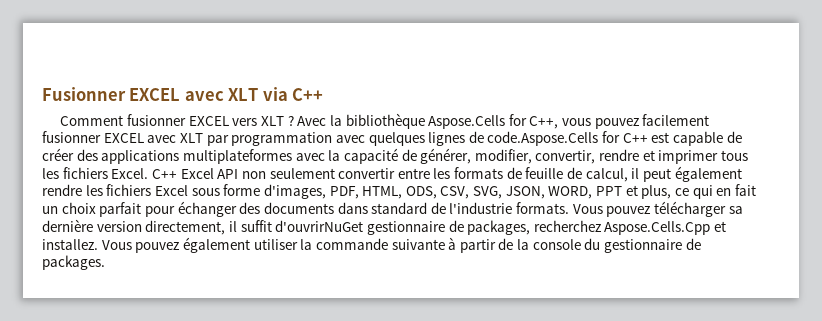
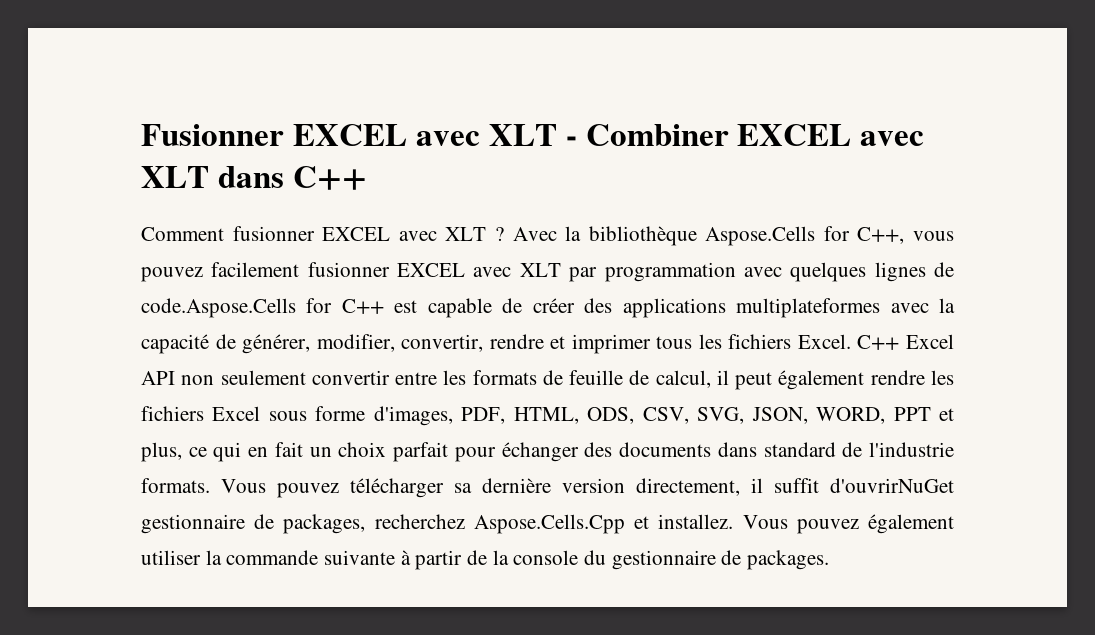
- Fusionner EXCEL avec XLT via C++
+ Fusionner EXCEL avec XLT - Combiner EXCEL avec XLT dans C++
- Comment fusionner EXCEL vers XLT ?
+ Comment fusionner EXCEL avec XLT ?

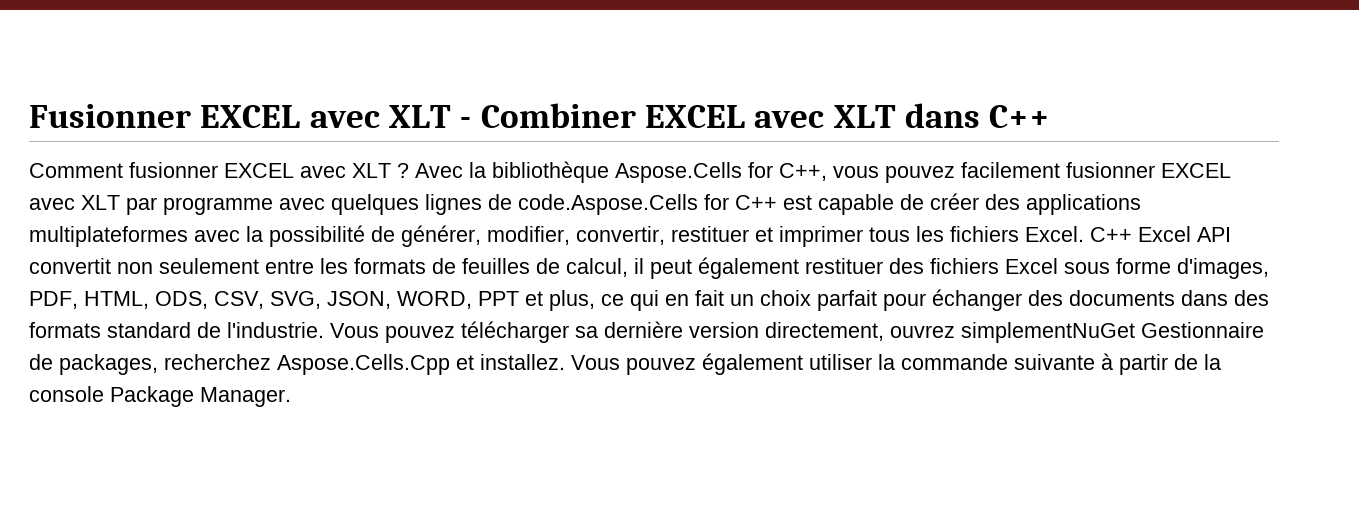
- Avec la bibliothèque Aspose.Cells for C++, vous pouvez facilement fusionner EXCEL avec XLT par programmation avec quelques lignes de code.Aspose.Cells for C++ est capable de créer des applications multiplateformes avec la capacité de générer, modifier, convertir, rendre et imprimer tous les fichiers Excel.
+ Avec la bibliothèque Aspose.Cells for C++, vous pouvez facilement fusionner EXCEL avec XLT par programme avec quelques lignes de code.Aspose.Cells for C++ est capable de créer des applications multiplateformes avec la possibilité de générer, modifier, convertir, restituer et imprimer tous les fichiers Excel.
- C++ Excel API non seulement convertir entre les formats de feuille de calcul, il peut également rendre les fichiers Excel sous forme d'images, PDF, HTML, ODS, CSV, SVG, JSON, WORD, PPT et plus, ce qui en fait un choix parfait pour échanger des documents dans standard de l'industrie formats.
+ C++ Excel API convertit non seulement entre les formats de feuilles de calcul, il peut également restituer des fichiers Excel sous forme d'images, PDF, HTML, ODS, CSV, SVG, JSON, WORD, PPT et plus, ce qui en fait un choix parfait pour échanger des documents dans des formats standard de l'industrie.
- Vous pouvez télécharger sa dernière version directement, il suffit d'ouvrirNuGet gestionnaire de packages, recherchez Aspose.Cells.Cpp et installez.
+ Vous pouvez télécharger sa dernière version directement, ouvrez simplementNuGet Gestionnaire de packages, recherchez Aspose.Cells.Cpp et installez.
- Vous pouvez également utiliser la commande suivante à partir de la console du gestionnaire de packages.
+ Vous pouvez également utiliser la commande suivante à partir de la console Package Manager.

